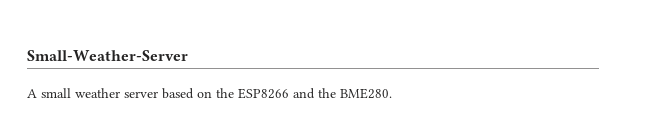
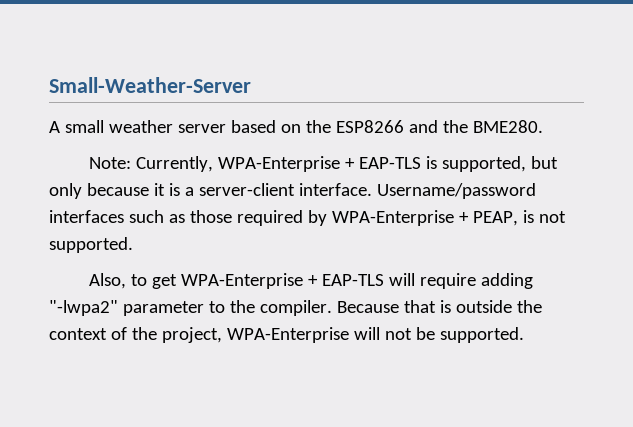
+ Note: Currently, WPA-Enterprise + EAP-TLS is supported, but only because it is a server-client interface. Username/password interfaces such as those required by WPA-Enterprise + PEAP, is not supported.
+ Also, to get WPA-Enterprise + EAP-TLS will require adding "-lwpa2" parameter to the compiler. Because that is outside the context of the project, WPA-Enterprise will not be supported.

